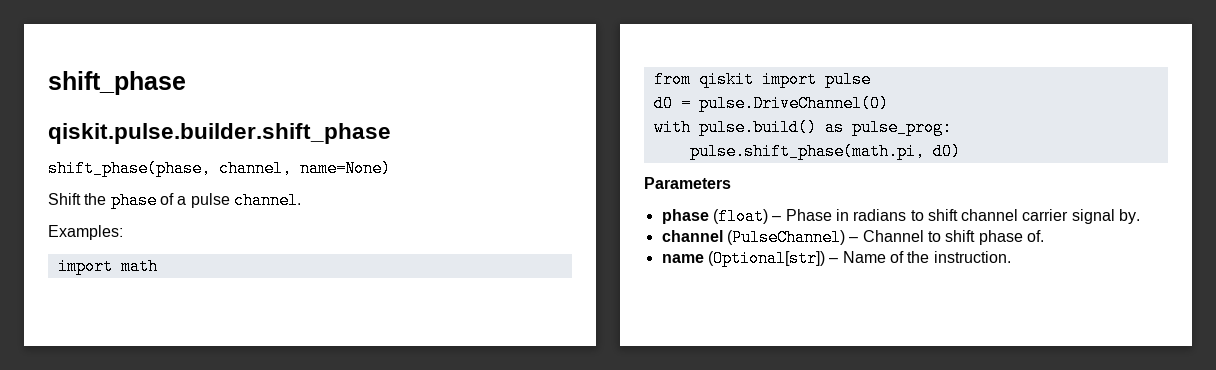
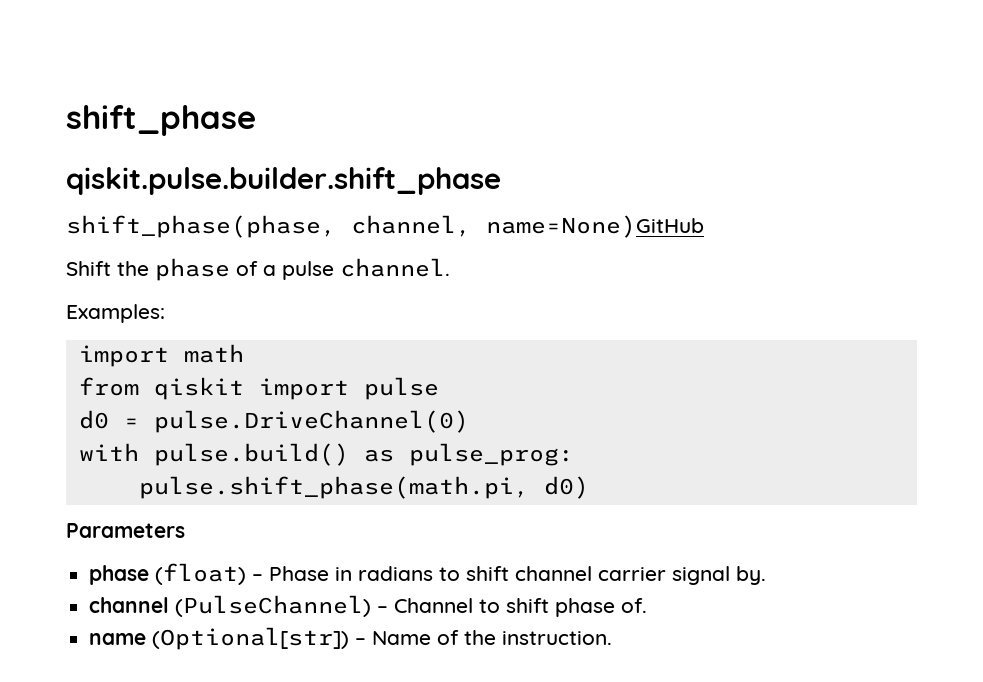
- shift_phase(phase, channel, name=None)
+ shift_phase(phase, channel, name=None)GitHub

